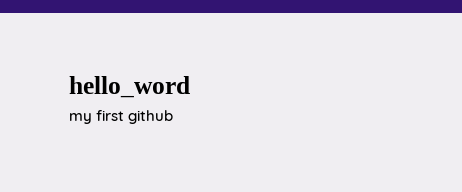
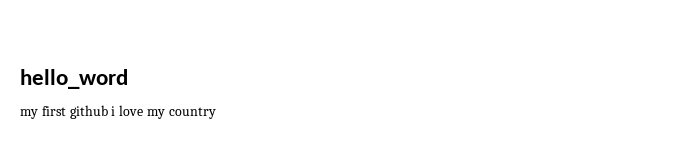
- my first github
+ my first github i love my country

